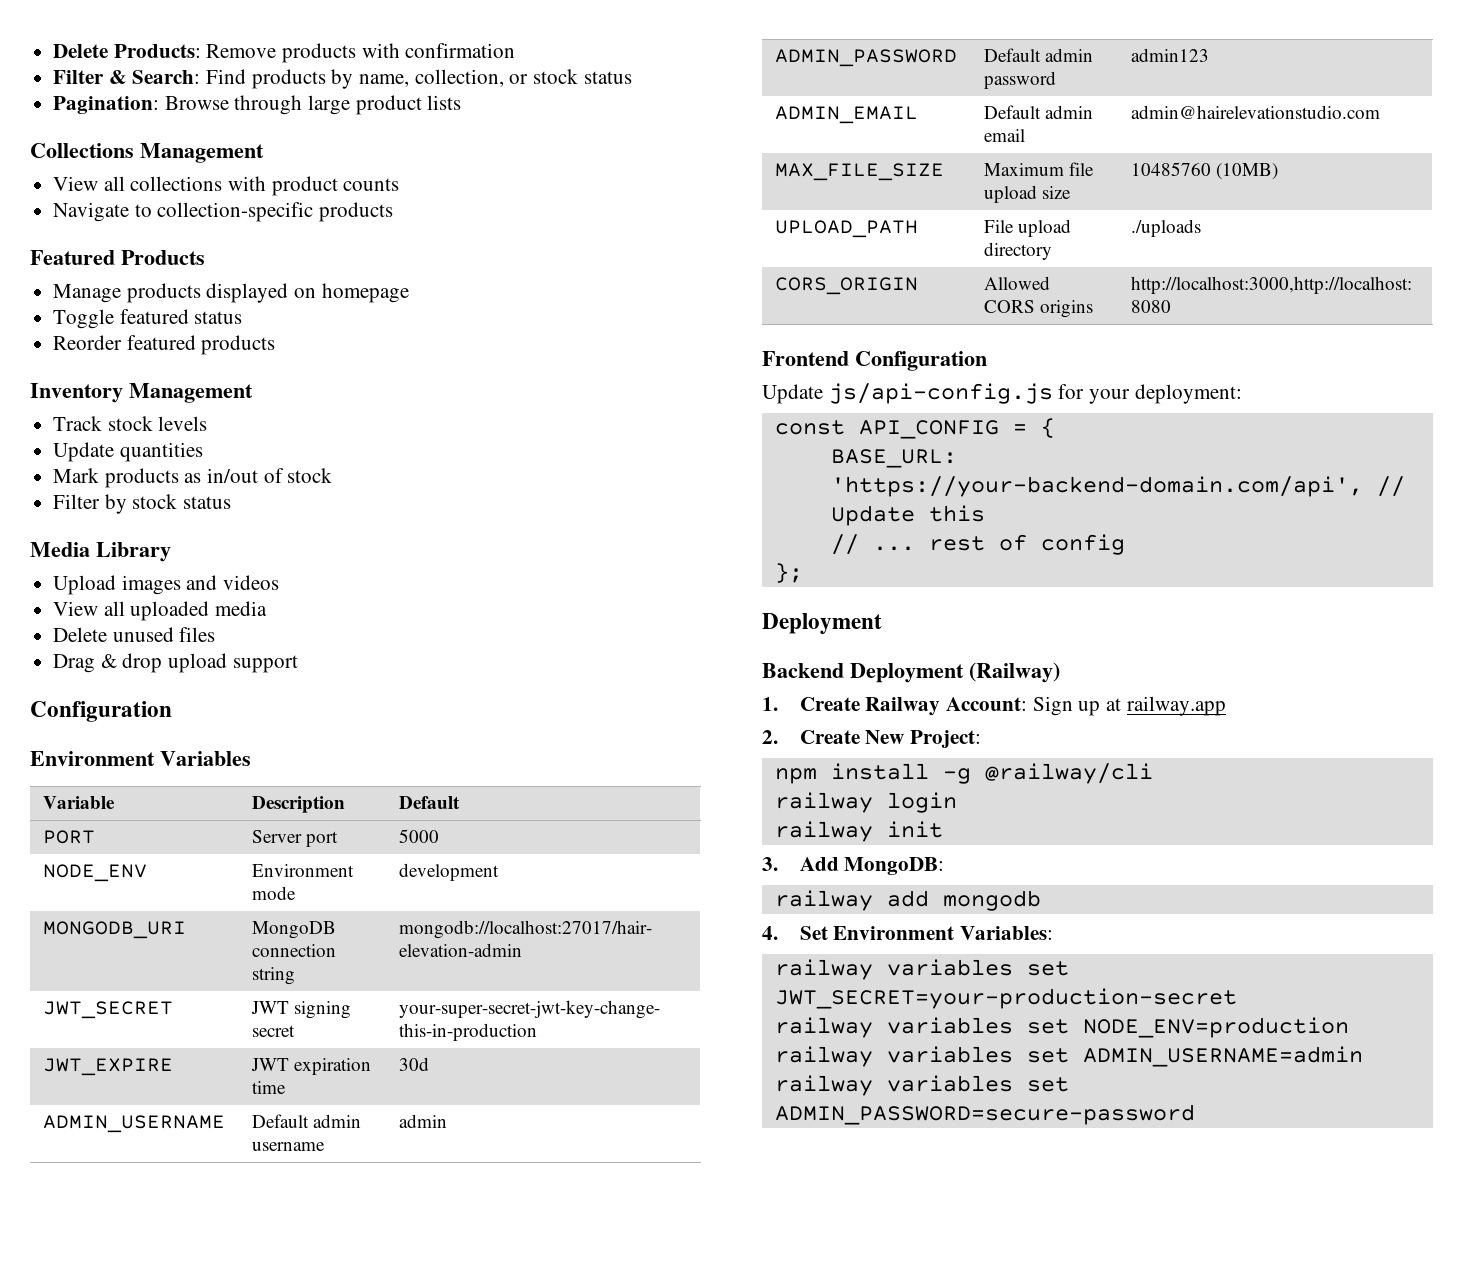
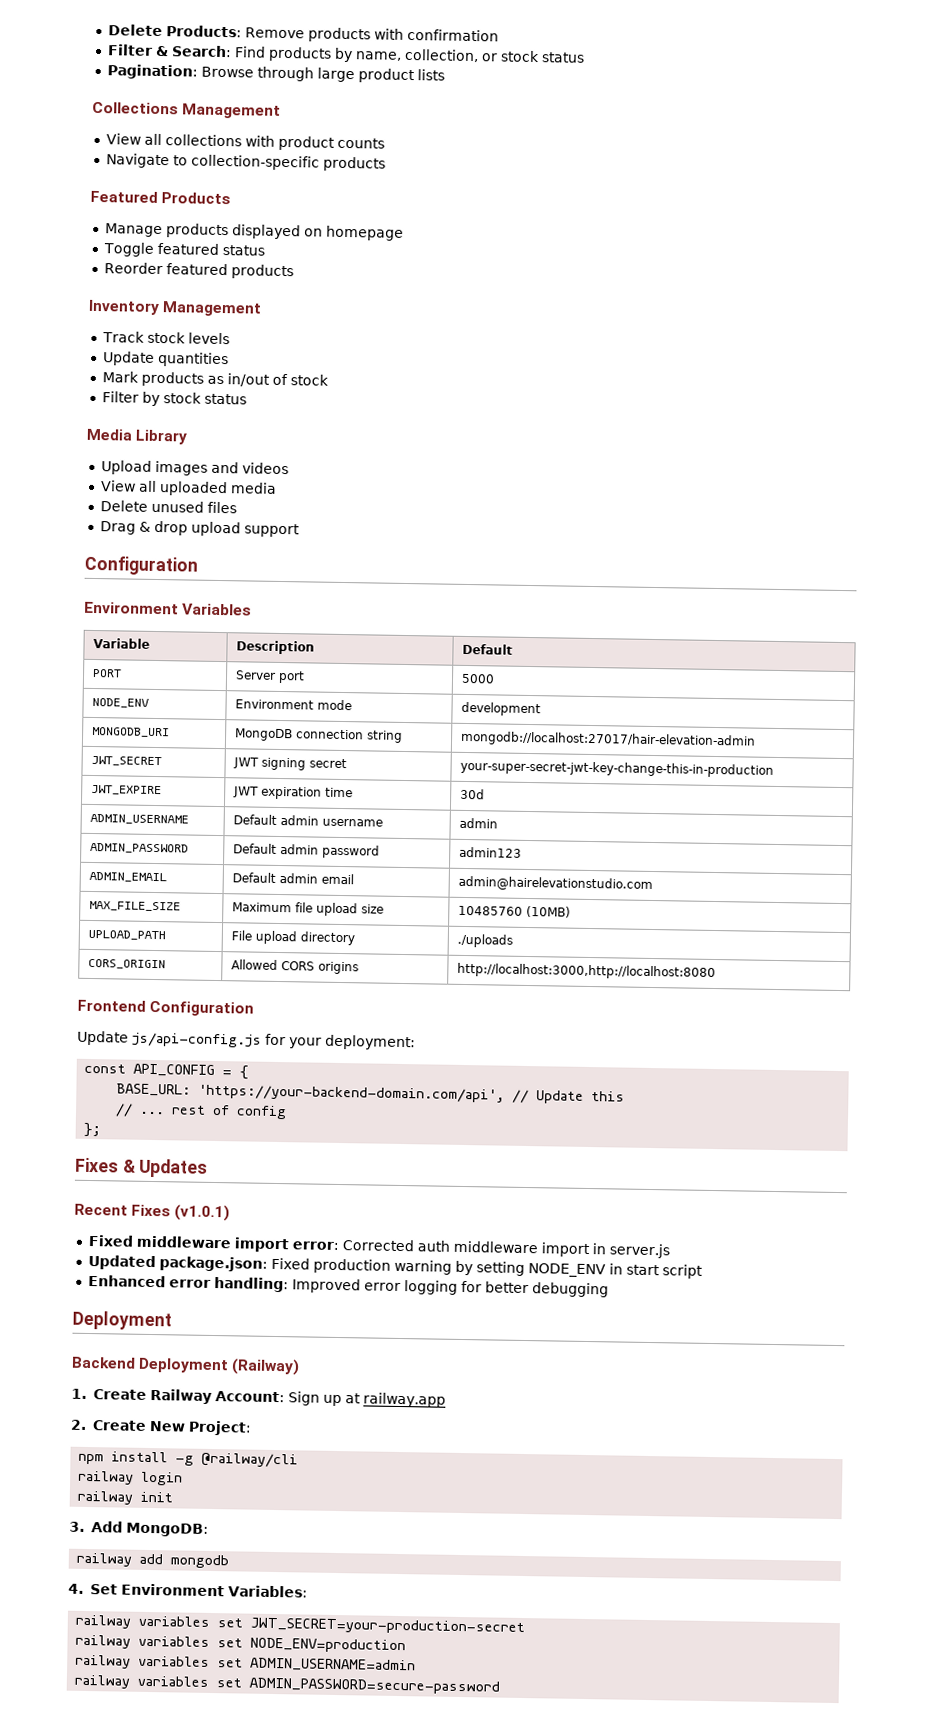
+ Fixes & Updates
+ Recent Fixes (v1.0.1)
+ Fixed middleware import error: Corrected auth middleware import in server.js
+ Updated package.json: Fixed production warning by setting NODE_ENV in start script
+ Enhanced error handling: Improved error logging for better debugging

